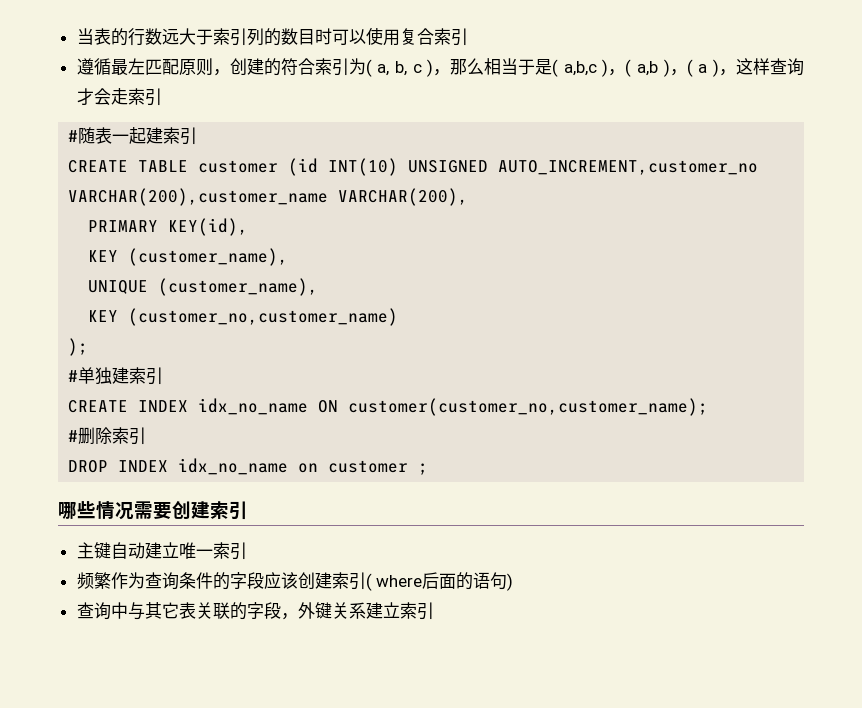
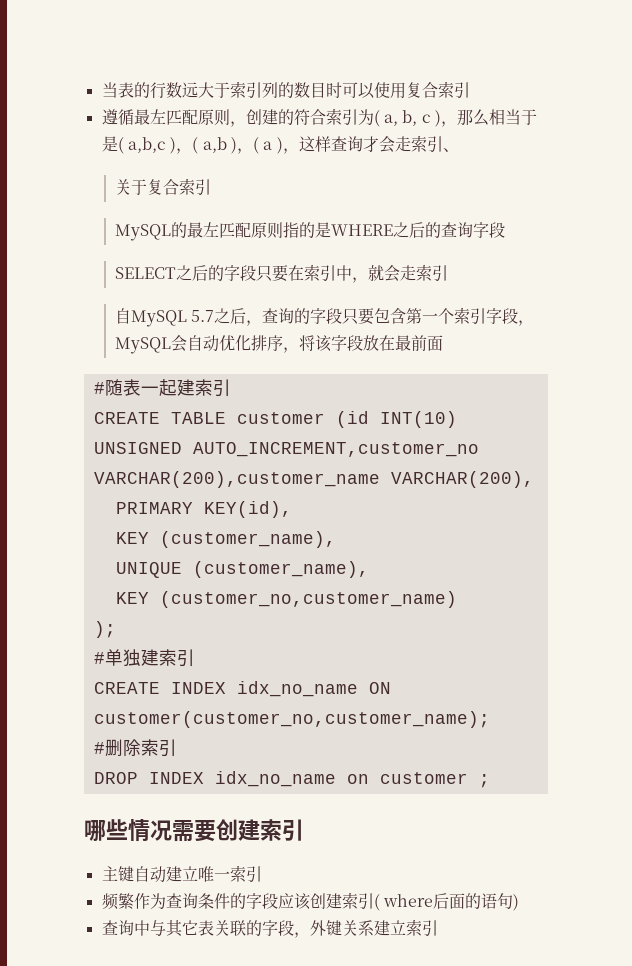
- 遵循最左匹配原则，创建的符合索引为( a, b, c )，那么相当于是( a,b,c )，( a,b )，( a )，这样查询才会走索引
+ 遵循最左匹配原则，创建的符合索引为( a, b, c )，那么相当于是( a,b,c )，( a,b )，( a )，这样查询才会走索引、
+ 关于复合索引
+ MySQL的最左匹配原则指的是WHERE之后的查询字段
+ SELECT之后的字段只要在索引中，就会走索引
+ 自MySQL 5.7之后，查询的字段只要包含第一个索引字段，MySQL会自动优化排序，将该字段放在最前面

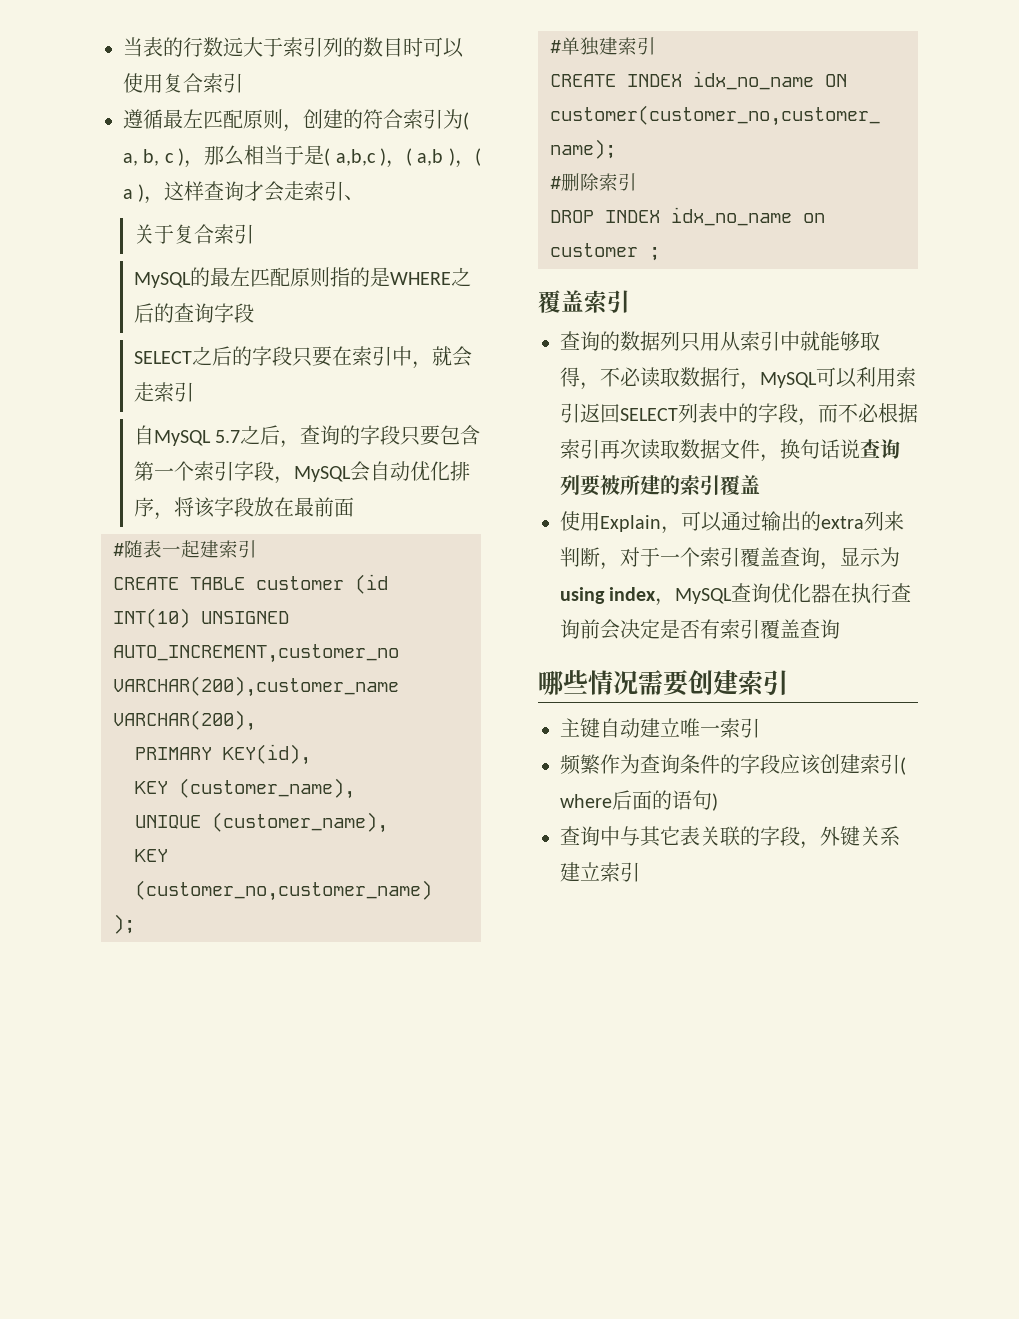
+ 覆盖索引
+ 查询的数据列只用从索引中就能够取得，不必读取数据行，MySQL可以利用索引返回SELECT列表中的字段，而不必根据索引再次读取数据文件，换句话说查询列要被所建的索引覆盖
+ 使用Explain，可以通过输出的extra列来判断，对于一个索引覆盖查询，显示为using index，MySQL查询优化器在执行查询前会决定是否有索引覆盖查询

